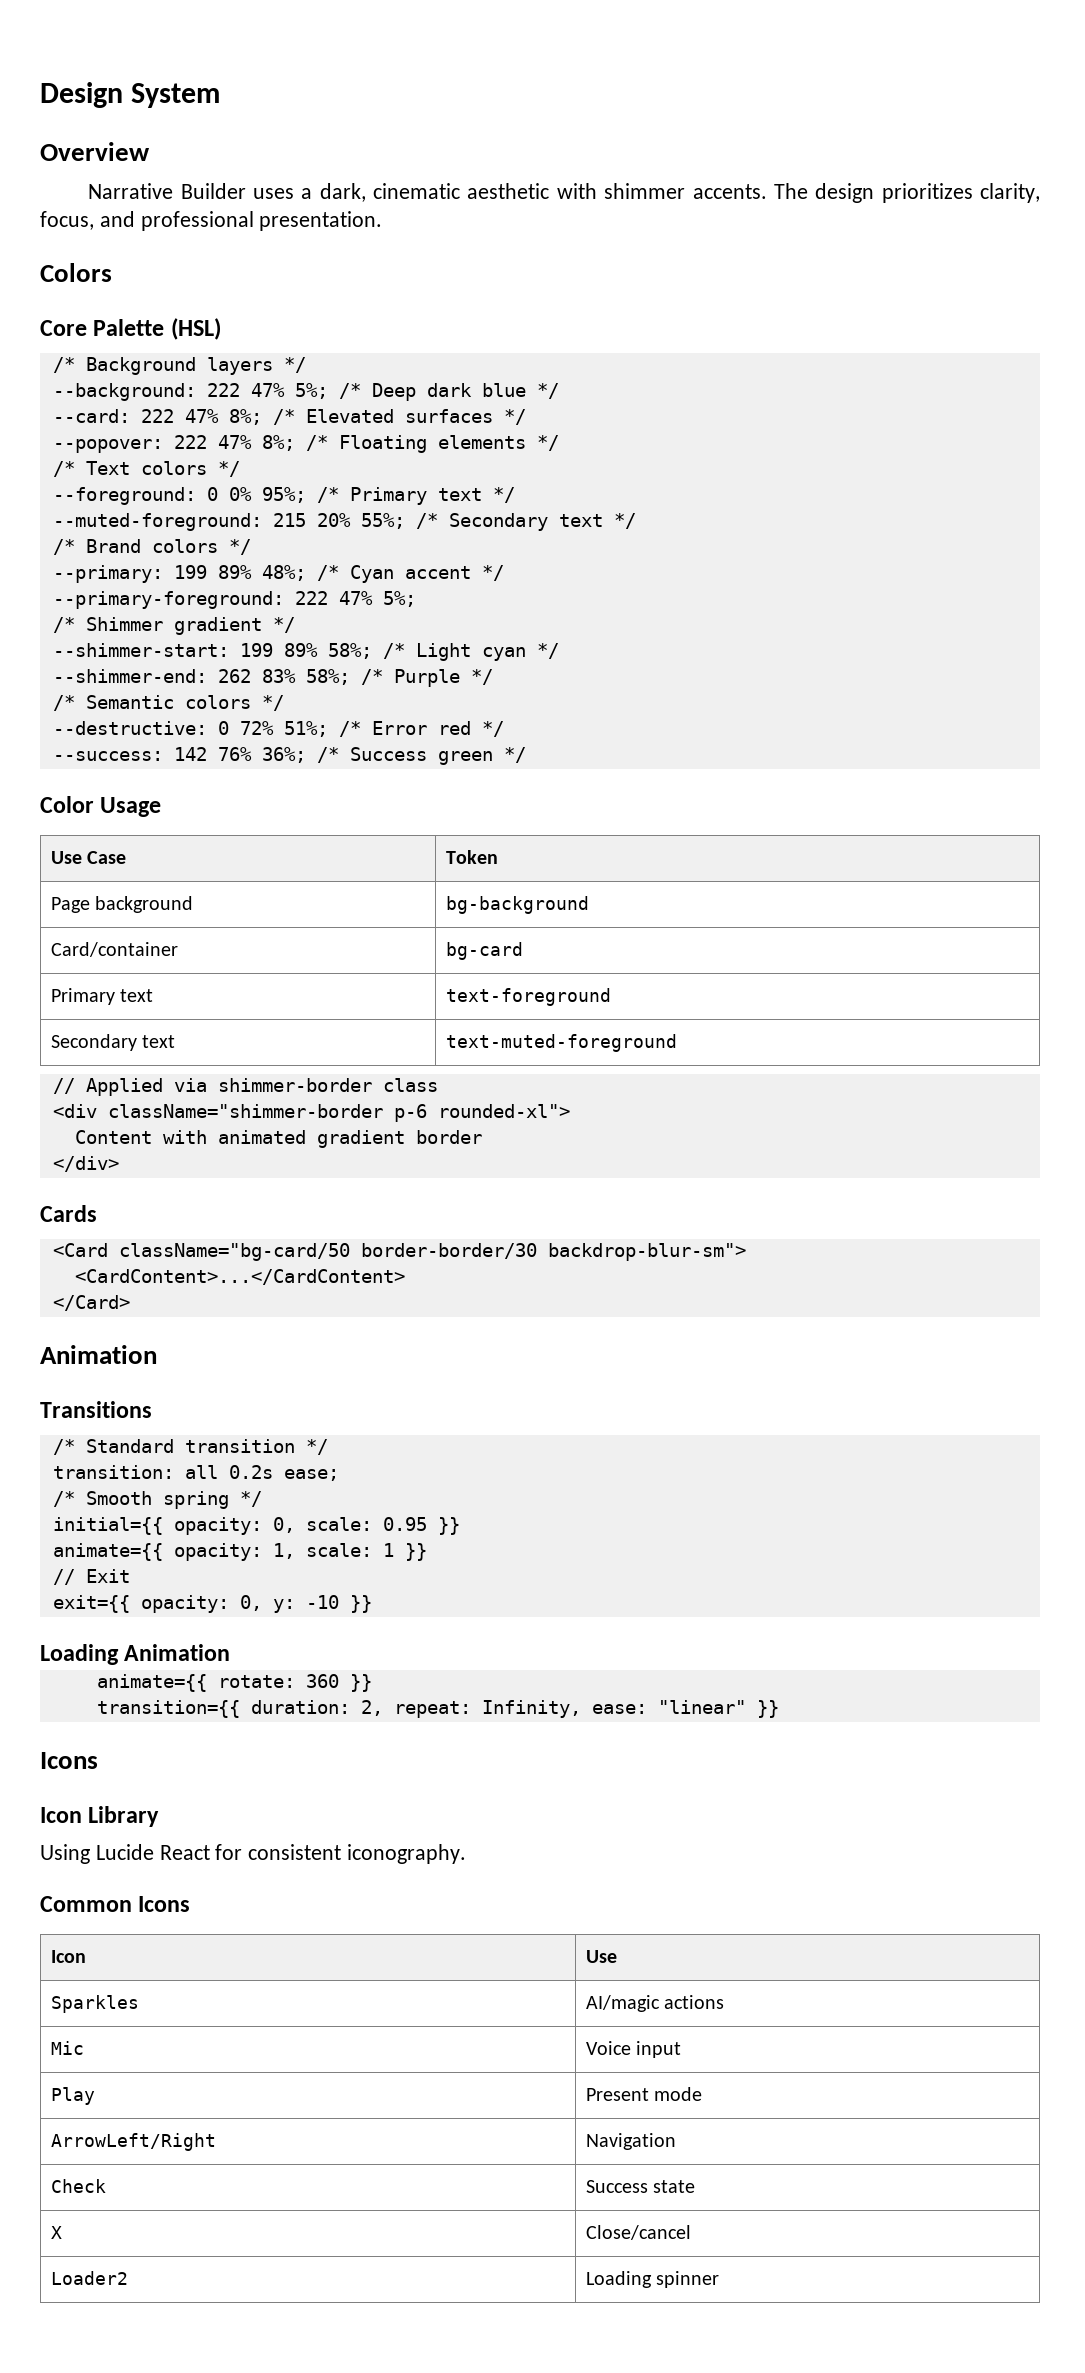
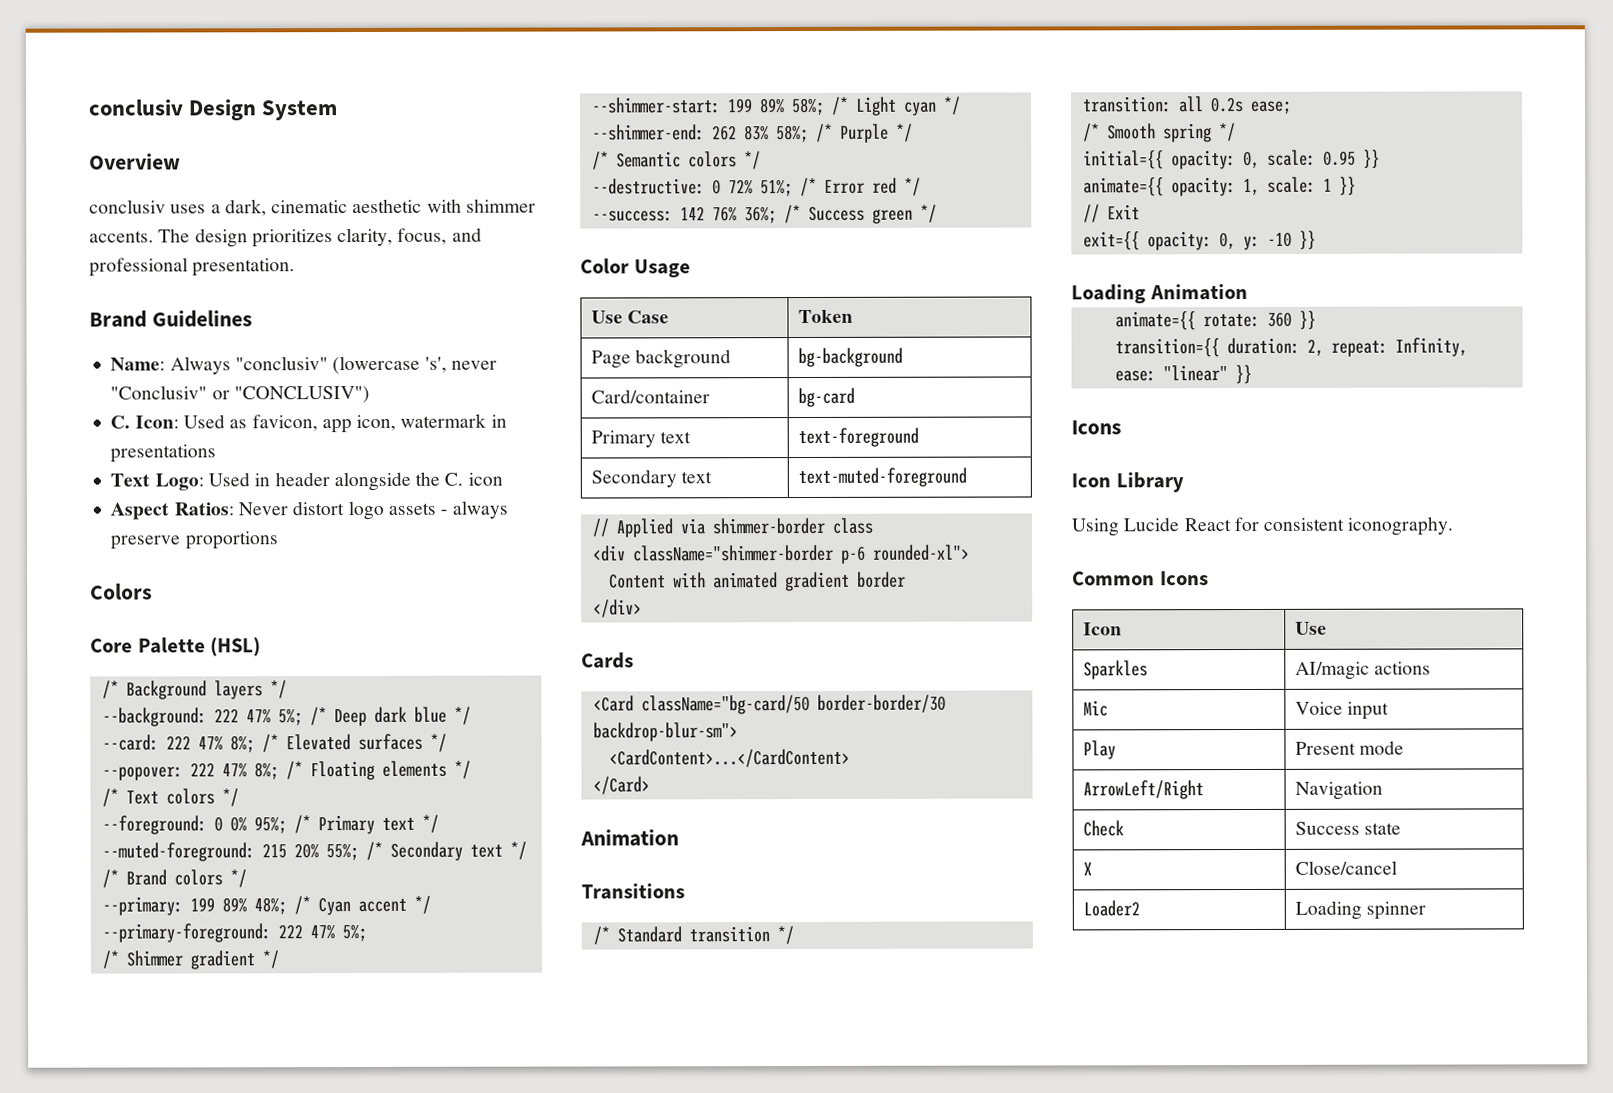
- Design System
+ conclusiv Design System
- Narrative Builder uses a dark, cinematic aesthetic with shimmer accents.
+ conclusiv uses a dark, cinematic aesthetic with shimmer accents.
+ Brand Guidelines
+ Name: Always "conclusiv" (lowercase 's', never "Conclusiv" or "CONCLUSIV")
+ C. Icon: Used as favicon, app icon, watermark in presentations
+ Text Logo: Used in header alongside the C. icon
+ Aspect Ratios: Never distort logo assets - always preserve proportions

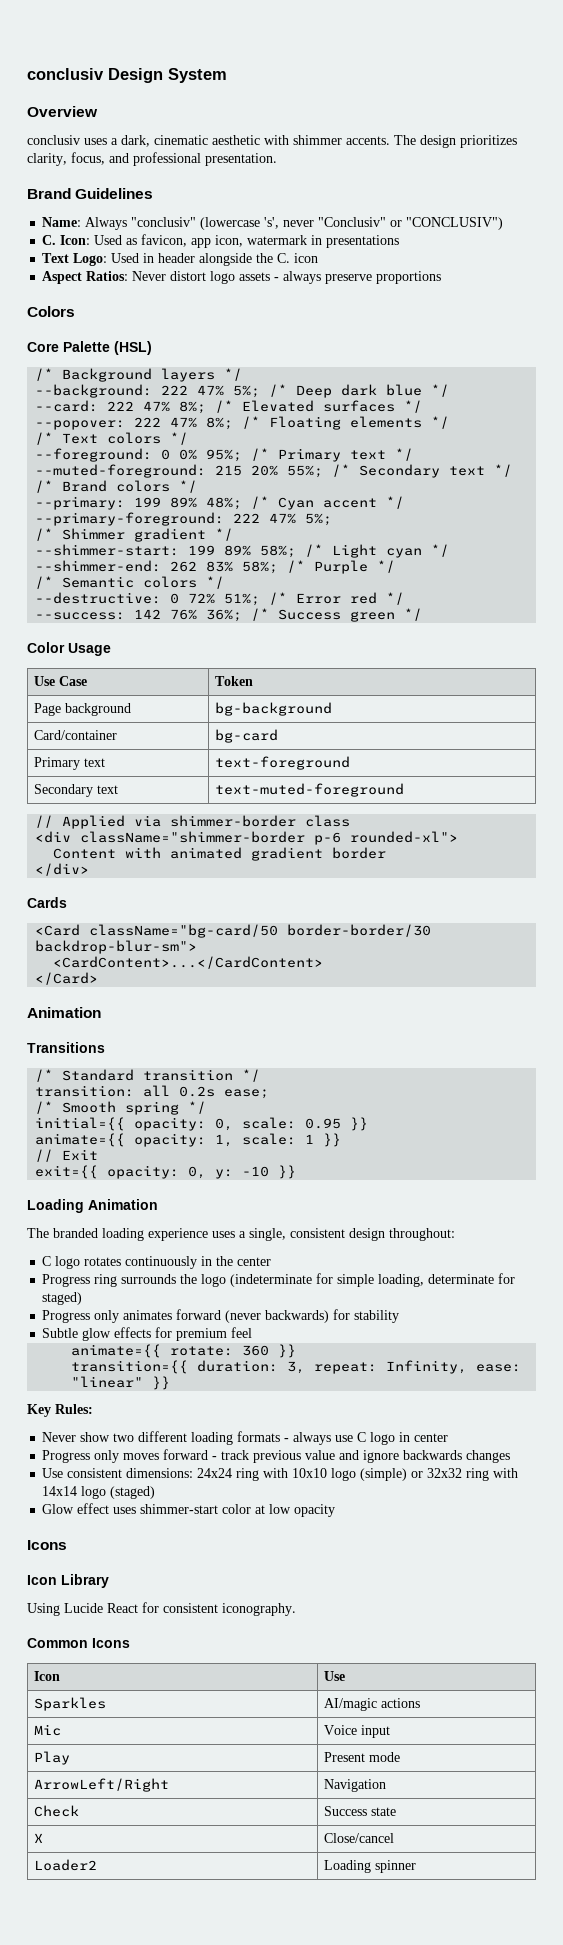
+ The branded loading experience uses a single, consistent design throughout:
+ C logo rotates continuously in the center
+ Progress ring surrounds the logo (indeterminate for simple loading, determinate for staged)
+ Progress only animates forward (never backwards) for stability
+ Subtle glow effects for premium feel
- transition={{ duration: 2, repeat: Infinity, ease: "linear" }}
+ transition={{ duration: 3, repeat: Infinity, ease: "linear" }}
+ Key Rules:
+ Never show two different loading formats - always use C logo in center
+ Progress only moves forward - track previous value and ignore backwards changes
+ Use consistent dimensions: 24x24 ring with 10x10 logo (simple) or 32x32 ring with 14x14 logo (staged)
+ Glow effect uses shimmer-start color at low opacity

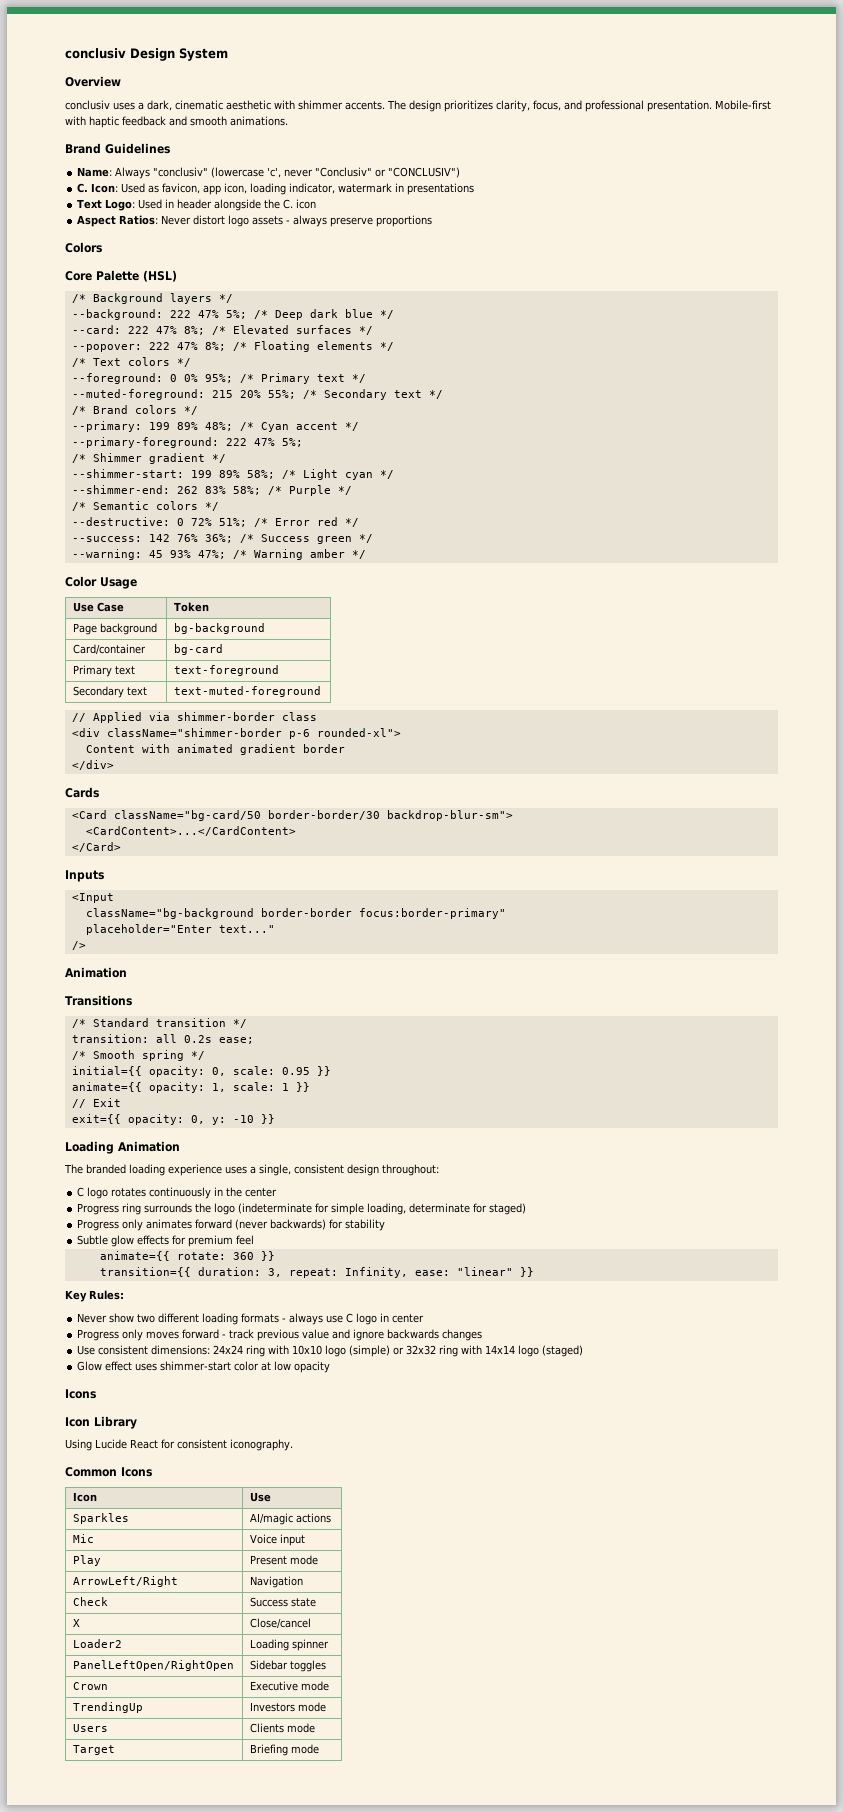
+ Mobile-first with haptic feedback and smooth animations.
- Name: Always "conclusiv" (lowercase 's', never "Conclusiv" or "CONCLUSIV")
+ Name: Always "conclusiv" (lowercase 'c', never "Conclusiv" or "CONCLUSIV")
- C. Icon: Used as favicon, app icon, watermark in presentations
+ C. Icon: Used as favicon, app icon, loading indicator, watermark in presentations
+ --warning: 45 93% 47%; /* Warning amber */
+ Inputs
+ <Input
+ className="bg-background border-border focus:border-primary"
+ placeholder="Enter text..."
+ />
+ PanelLeftOpen/RightOpen | Sidebar toggles
+ Crown | Executive mode
+ TrendingUp | Investors mode
+ Users | Clients mode
+ Target | Briefing mode

